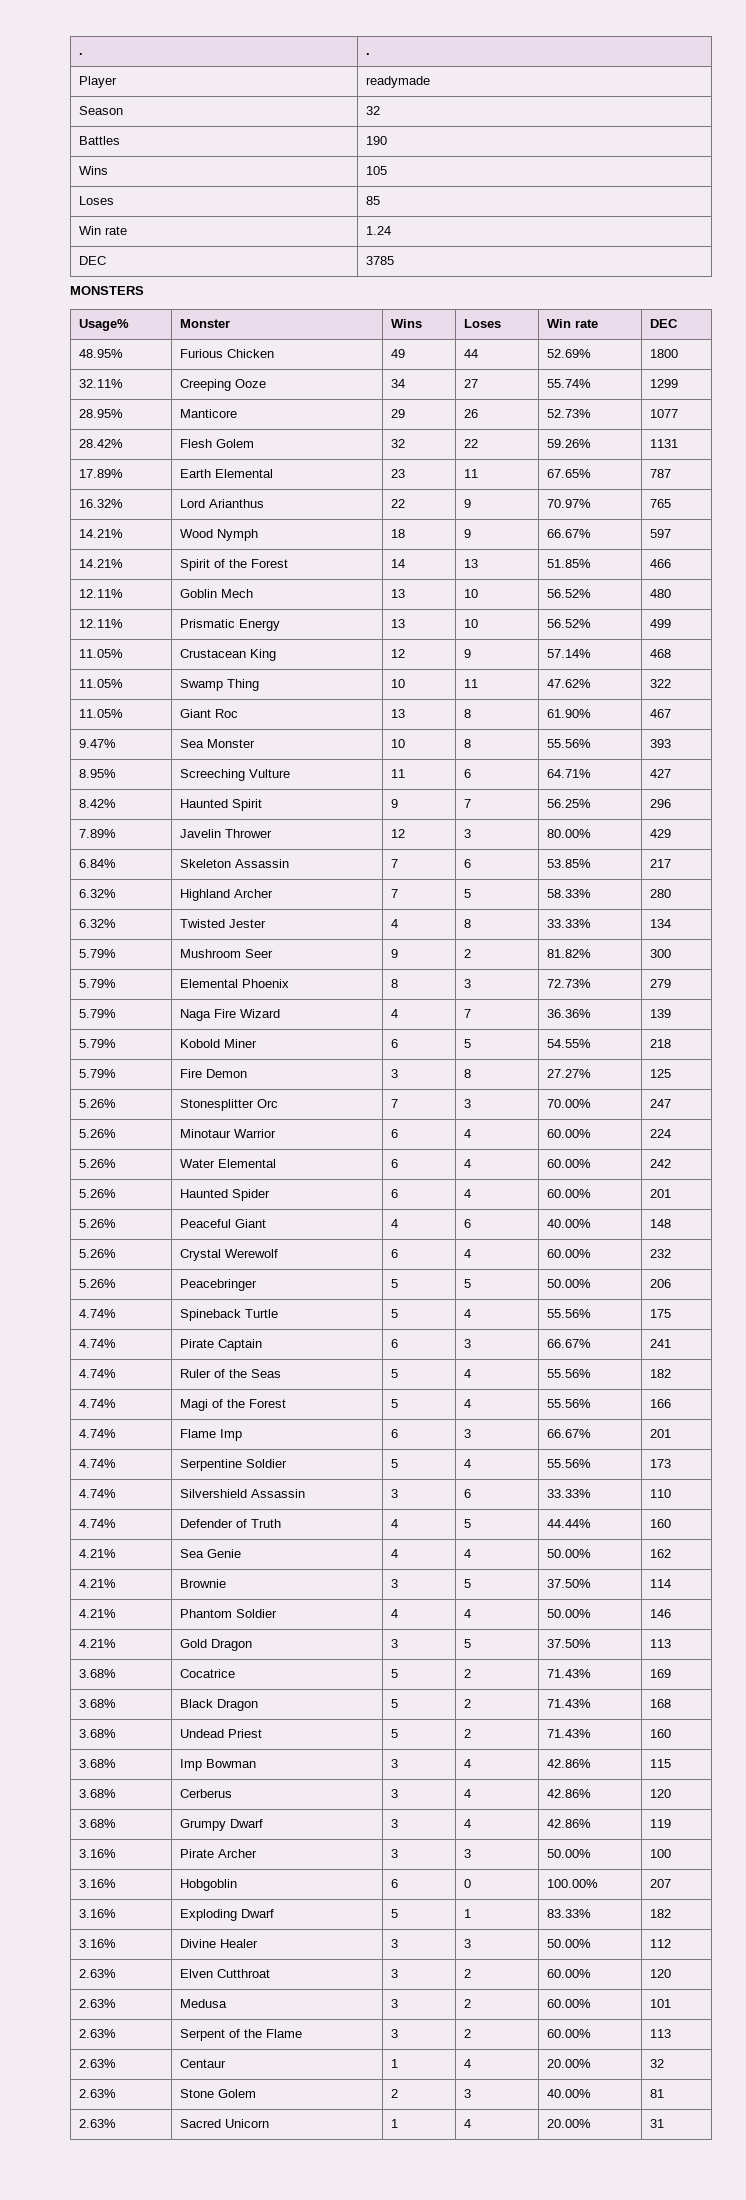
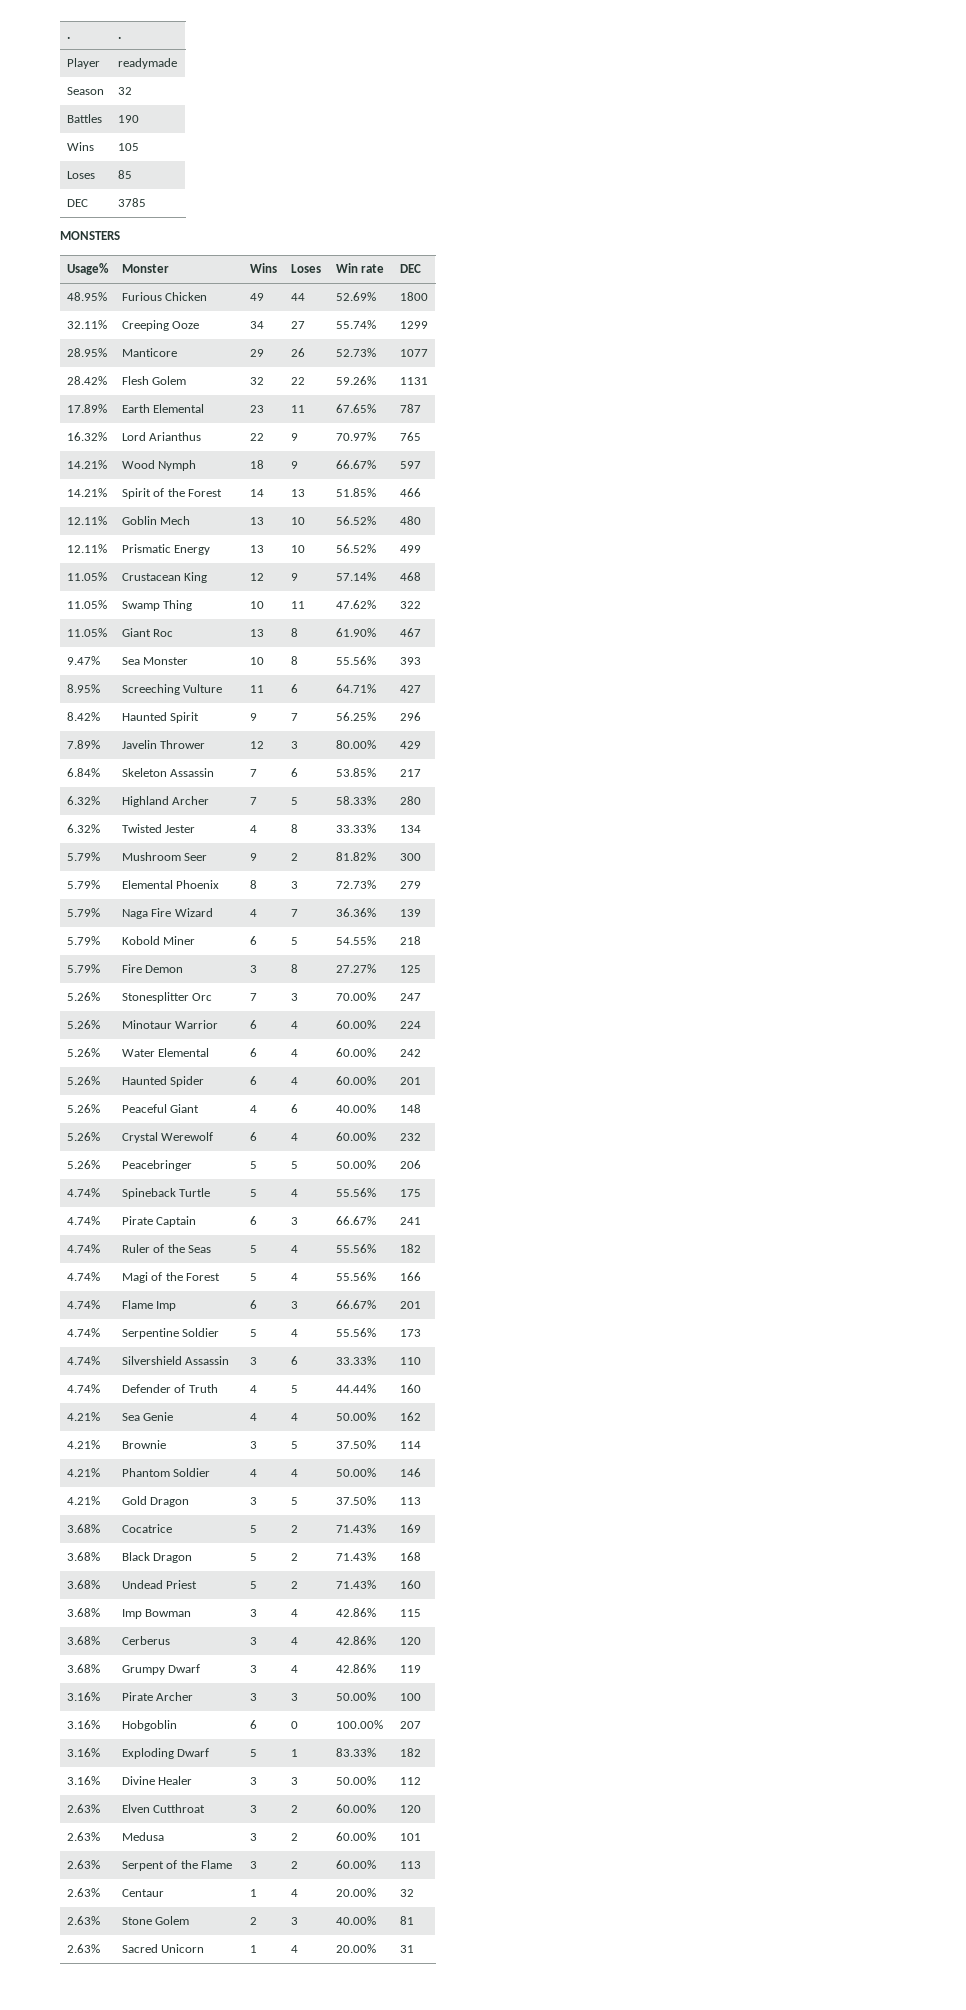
- Win rate | 1.24

